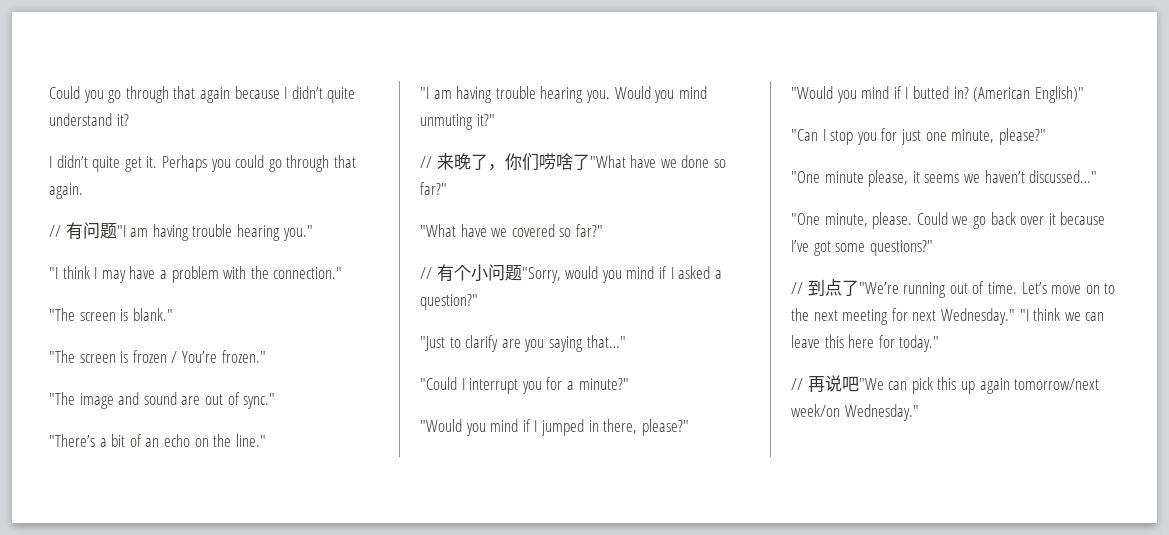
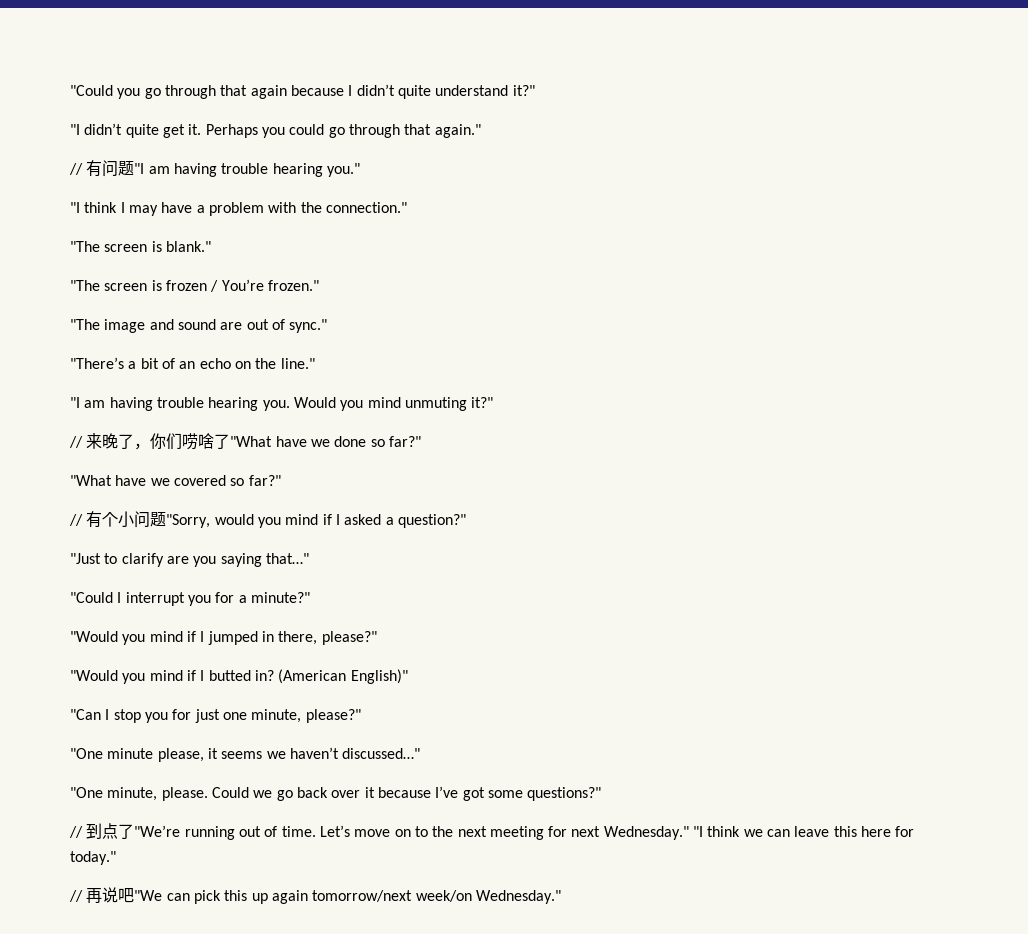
- Could you go through that again because I didn’t quite understand it?
- I didn’t quite get it.
+ "Could you go through that again because I didn’t quite understand it?"
+ "I didn’t quite get it.
- Perhaps you could go through that again.
+ Perhaps you could go through that again."

